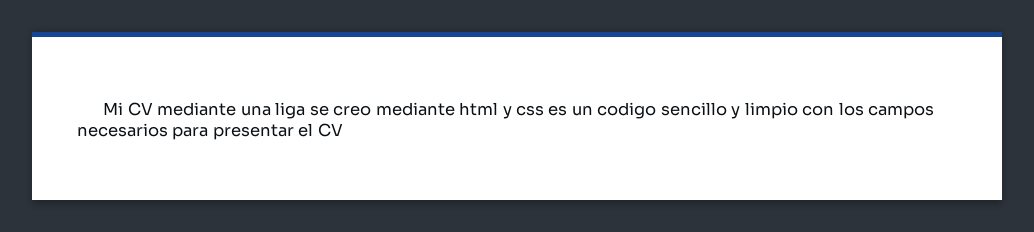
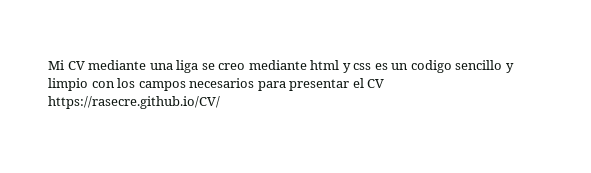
- Mi CV mediante una liga se creo mediante html y css es un codigo sencillo y limpio con los campos necesarios para presentar el CV
+ Mi CV mediante una liga se creo mediante html y css es un codigo sencillo y limpio con los campos necesarios para presentar el CV https://rasecre.github.io/CV/

